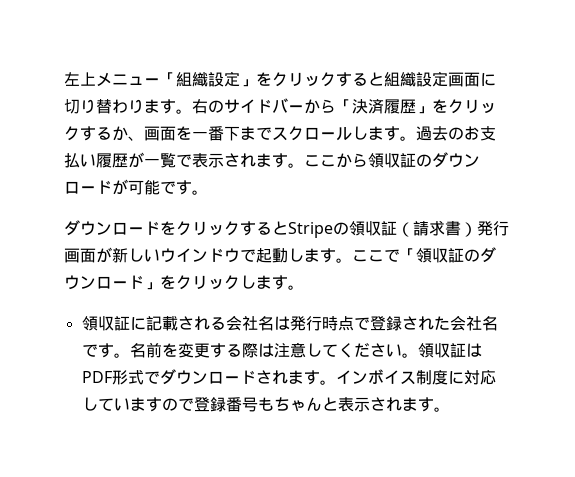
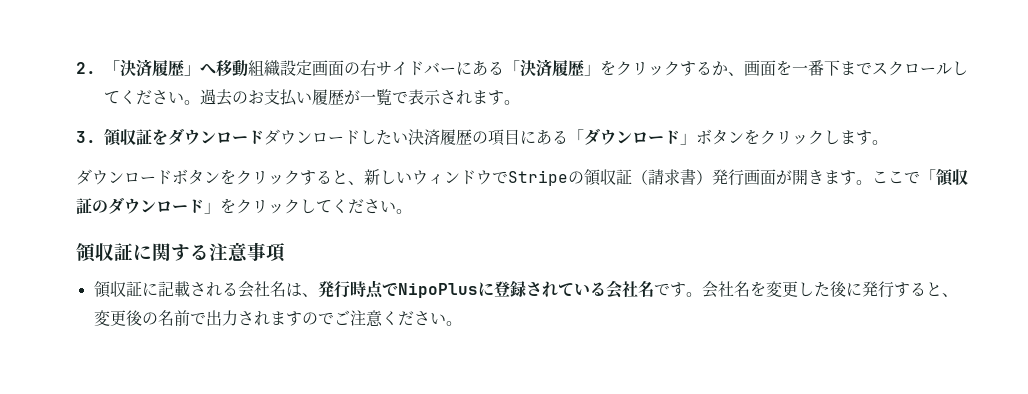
- 左上メニュー「組織設定」をクリックすると組織設定画面に切り替わります。右のサイドバーから「決済履歴」をクリックするか、画面を一番下までスクロールします。
+ 2.「決済履歴」へ移動組織設定画面の右サイドバーにある「決済履歴」をクリックするか、画面を一番下までスクロールしてください。
- 過去のお支払い履歴が一覧で表示されます。ここから領収証のダウンロードが可能です。
+ 過去のお支払い履歴が一覧で表示されます。
+ 3.領収証をダウンロードダウンロードしたい決済履歴の項目にある「ダウンロード」ボタンをクリックします。
- ダウンロードをクリックするとStripeの領収証（請求書）発行画面が新しいウインドウで起動します。
+ ダウンロードボタンをクリックすると、新しいウィンドウでStripeの領収証（請求書）発行画面が開きます。
- ここで「領収証のダウンロード」をクリックします。
+ ここで「領収証のダウンロード」をクリックしてください。
+ 領収証に関する注意事項
- 領収証に記載される会社名は発行時点で登録された会社名です。
+ 領収証に記載される会社名は、発行時点でNipoPlusに登録されている会社名です。
- 名前を変更する際は注意してください。領収証はPDF形式でダウンロードされます。インボイス制度に対応していますので登録番号もちゃんと表示されます。
+ 会社名を変更した後に発行すると、変更後の名前で出力されますのでご注意ください。

